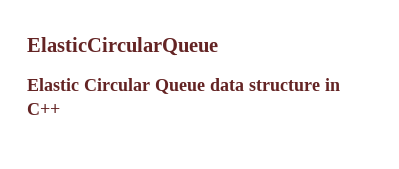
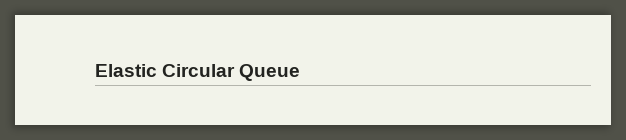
- ElasticCircularQueue
- Elastic Circular Queue data structure in C++
+ Elastic Circular Queue

